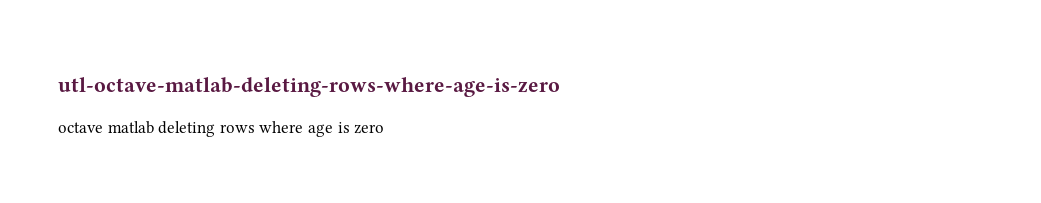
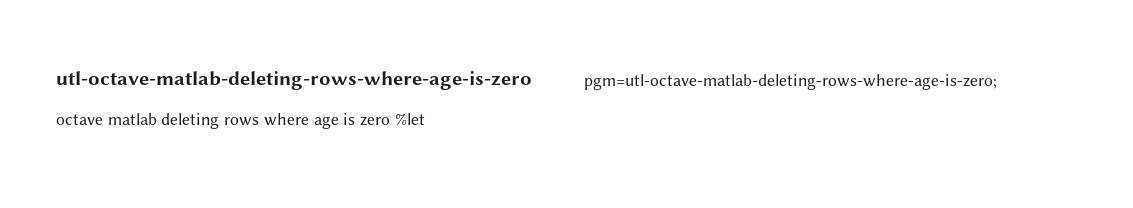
- octave matlab deleting rows where age is zero
+ octave matlab deleting rows where age is zero %let pgm=utl-octave-matlab-deleting-rows-where-age-is-zero;

